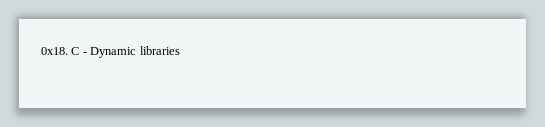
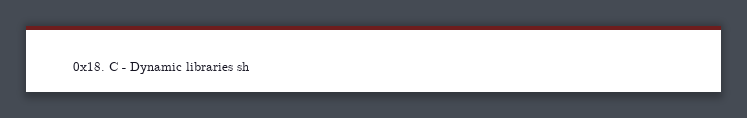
- C - Dynamic libraries
+ C - Dynamic libraries sh

